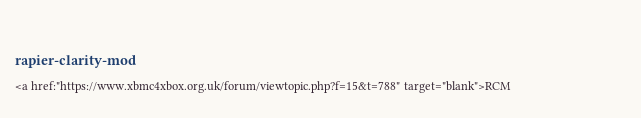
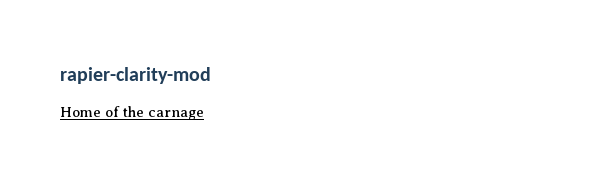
- <a href:"https://www.xbmc4xbox.org.uk/forum/viewtopic.php?f=15&t=788" target="blank">RCM
+ Home of the carnage

